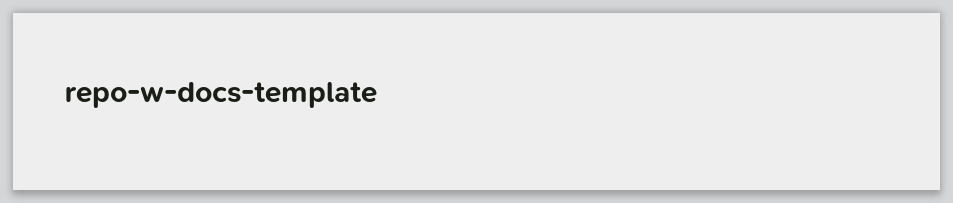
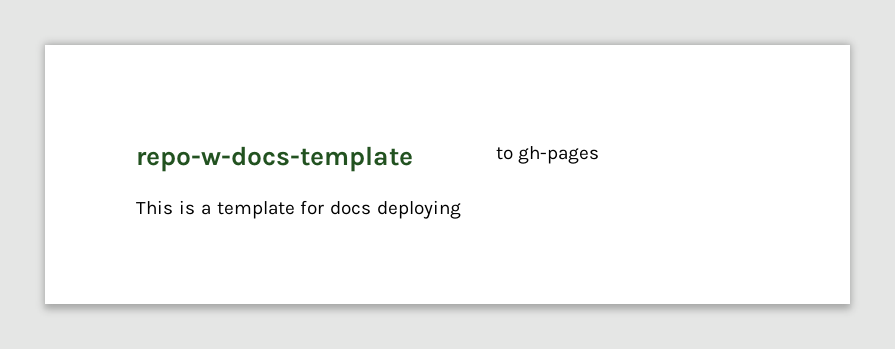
+ This is a template for docs deploying to gh-pages

